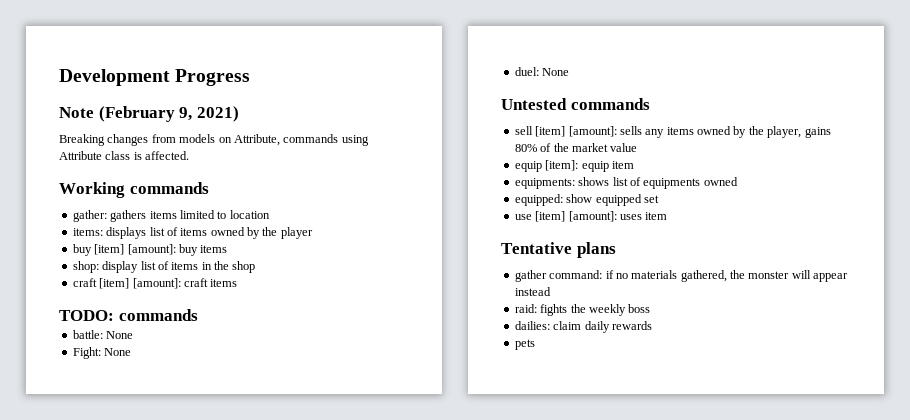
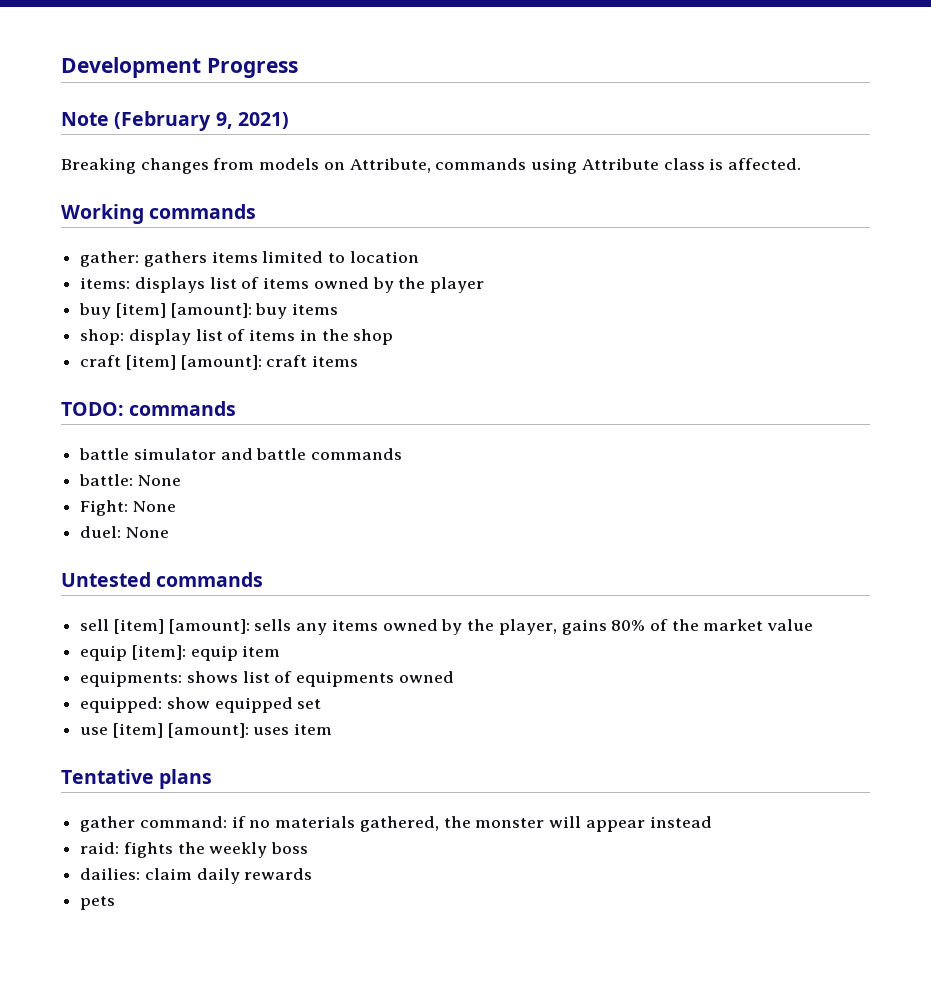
+ battle simulator and battle commands

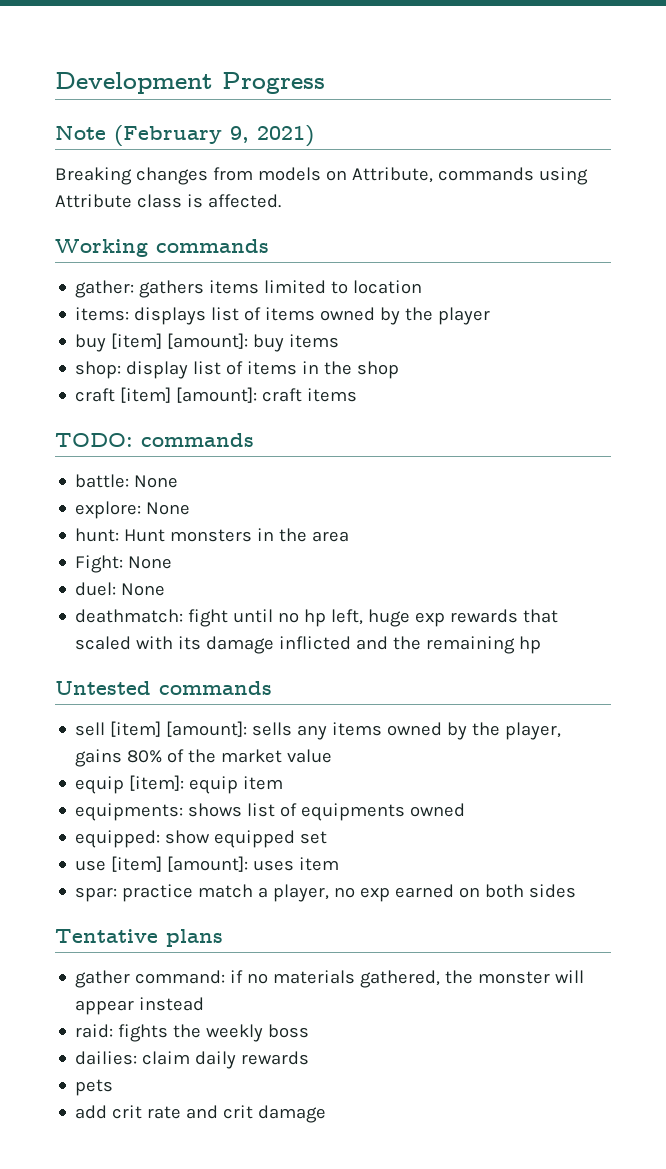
- battle simulator and battle commands
  battle: None
+ explore: None
+ hunt: Hunt monsters in the area
  Fight: None
  duel: None
+ deathmatch: fight until no hp left, huge exp rewards that scaled with its damage inflicted and the remaining hp
+ spar: practice match a player, no exp earned on both sides
+ add crit rate and crit damage

